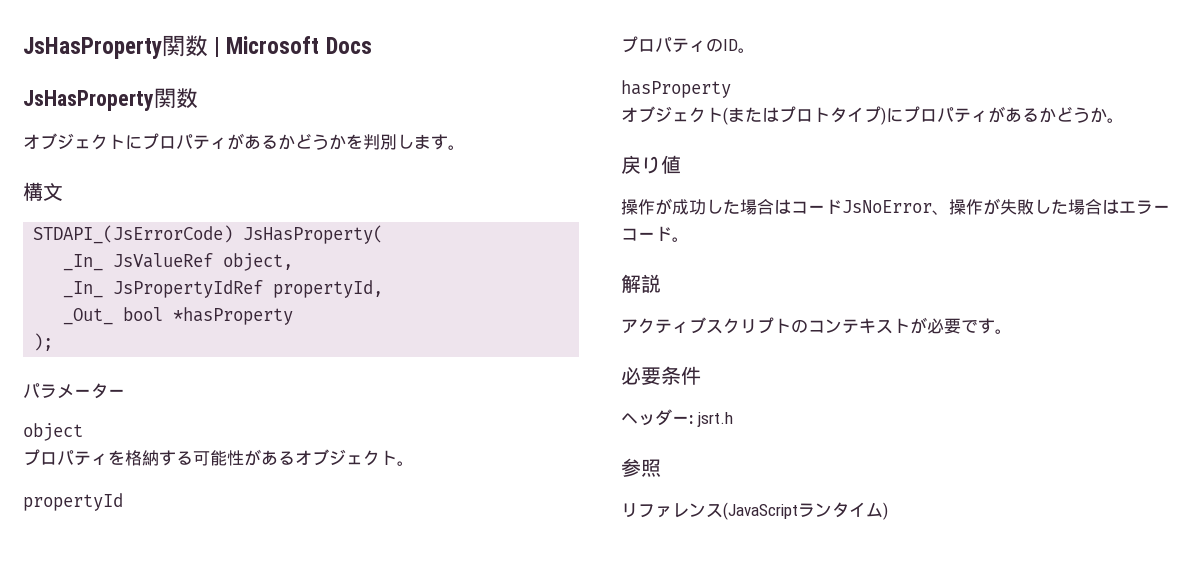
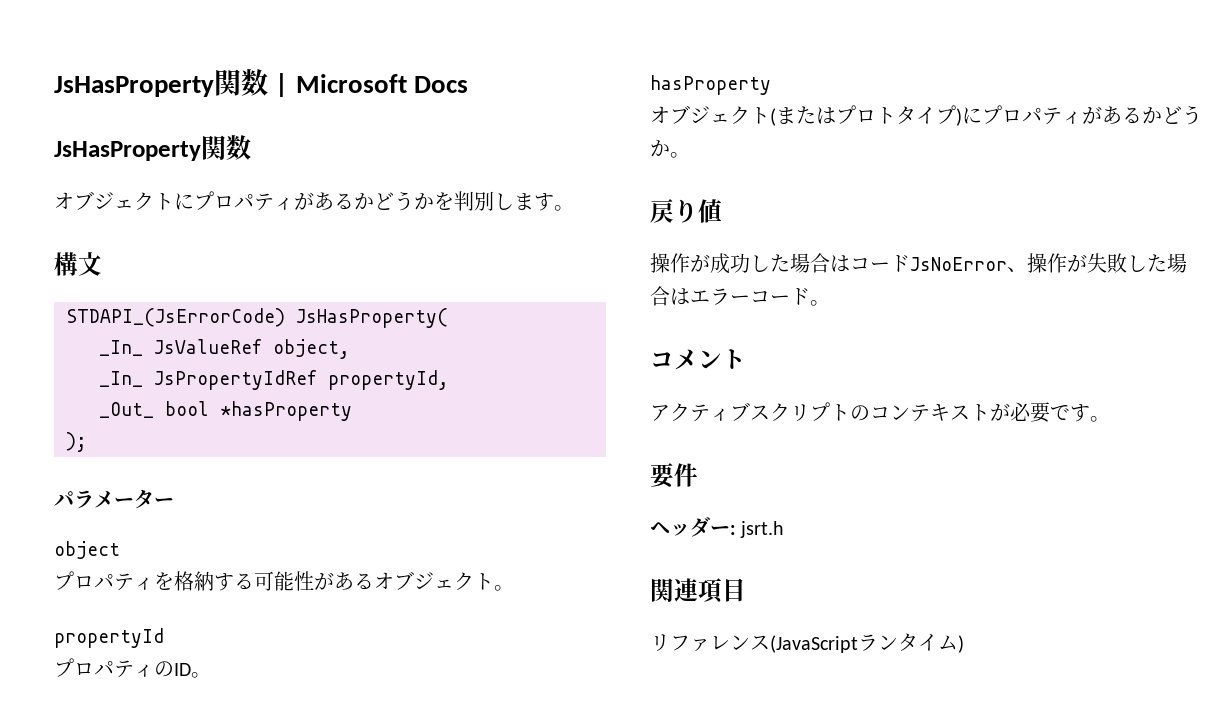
- 解説
+ コメント
- 必要条件
+ 要件
- 参照
+ 関連項目

